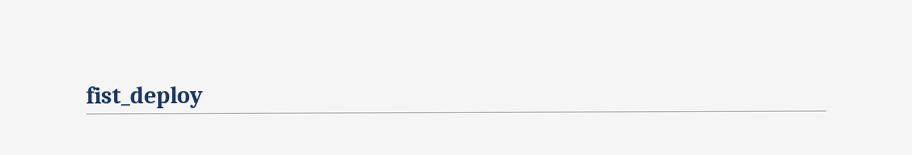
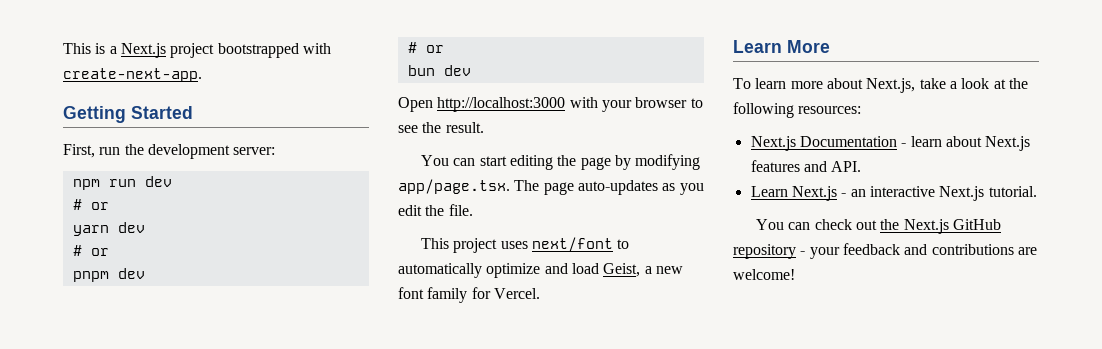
- fist_deploy
+ This is a Next.js project bootstrapped with create-next-app.
+ Getting Started
+ First, run the development server:
+ npm run dev
+ # or
+ yarn dev
+ # or
+ pnpm dev
+ # or
+ bun dev
+ Open http://localhost:3000 with your browser to see the result.
+ You can start editing the page by modifying app/page.tsx. The page auto-updates as you edit the file.
+ This project uses next/font to automatically optimize and load Geist, a new font family for Vercel.
+ Learn More
+ To learn more about Next.js, take a look at the following resources:
+ Next.js Documentation - learn about Next.js features and API.
+ Learn Next.js - an interactive Next.js tutorial.
+ You can check out the Next.js GitHub repository - your feedback and contributions are welcome!

